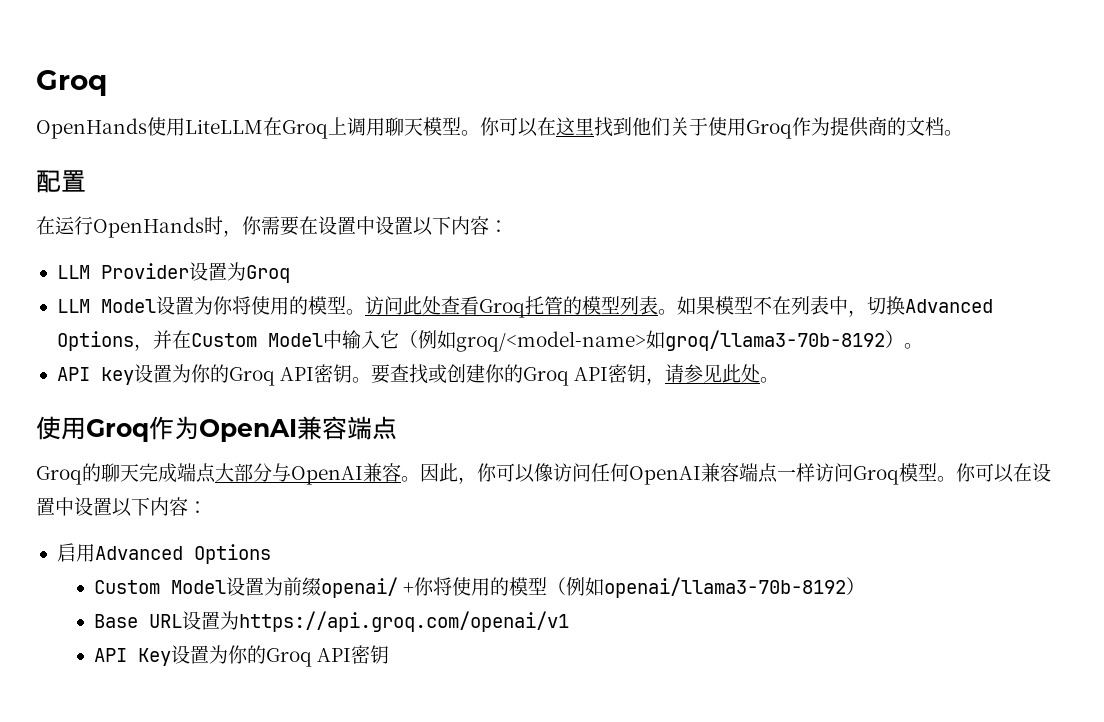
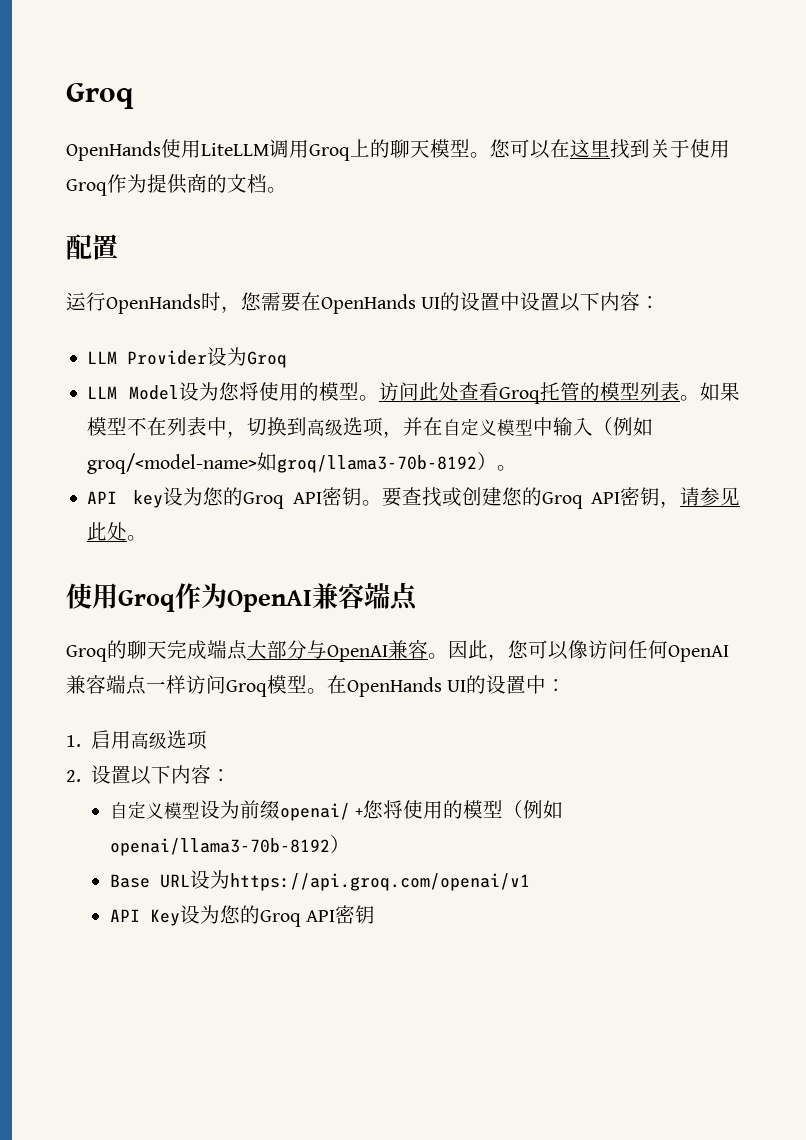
- OpenHands使用LiteLLM在Groq上调用聊天模型。
+ OpenHands使用LiteLLM调用Groq上的聊天模型。
- 你可以在这里找到他们关于使用Groq作为提供商的文档。
+ 您可以在这里找到关于使用Groq作为提供商的文档。
- 在运行OpenHands时，你需要在设置中设置以下内容：
+ 运行OpenHands时，您需要在OpenHands UI的设置中设置以下内容：
- LLM Provider设置为Groq
+ LLM Provider设为Groq
- LLM Model设置为你将使用的模型。
+ LLM Model设为您将使用的模型。
- 如果模型不在列表中，切换Advanced Options，并在Custom Model中输入它（例如groq/<model-name>如groq/llama3-70b-8192）。
+ 如果模型不在列表中，切换到高级选项，并在自定义模型中输入（例如groq/<model-name>如groq/llama3-70b-8192）。
- API key设置为你的Groq API密钥。
+ API key设为您的Groq API密钥。
- 要查找或创建你的Groq API密钥，请参见此处。
+ 要查找或创建您的Groq API密钥，请参见此处。
- 因此，你可以像访问任何OpenAI兼容端点一样访问Groq模型。
+ 因此，您可以像访问任何OpenAI兼容端点一样访问Groq模型。
- 你可以在设置中设置以下内容：
- 启用Advanced Options
- Custom Model设置为前缀openai/ +你将使用的模型（例如openai/llama3-70b-8192）
+ 在OpenHands UI的设置中：
+ 1.启用高级选项
+ 2.设置以下内容：
+ 自定义模型设为前缀openai/ +您将使用的模型（例如openai/llama3-70b-8192）
- Base URL设置为https://api.groq.com/openai/v1
+ Base URL设为https://api.groq.com/openai/v1
- API Key设置为你的Groq API密钥
+ API Key设为您的Groq API密钥

